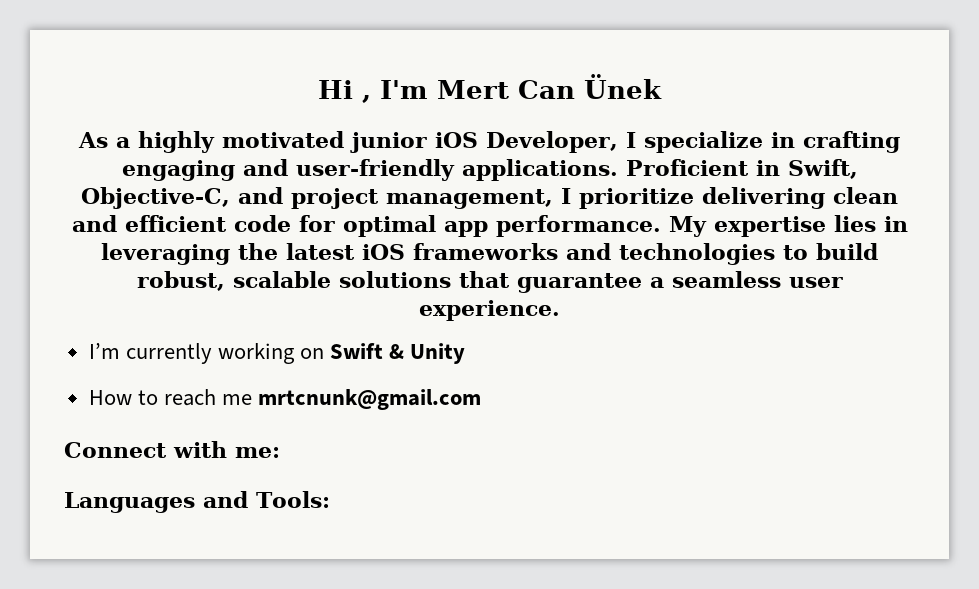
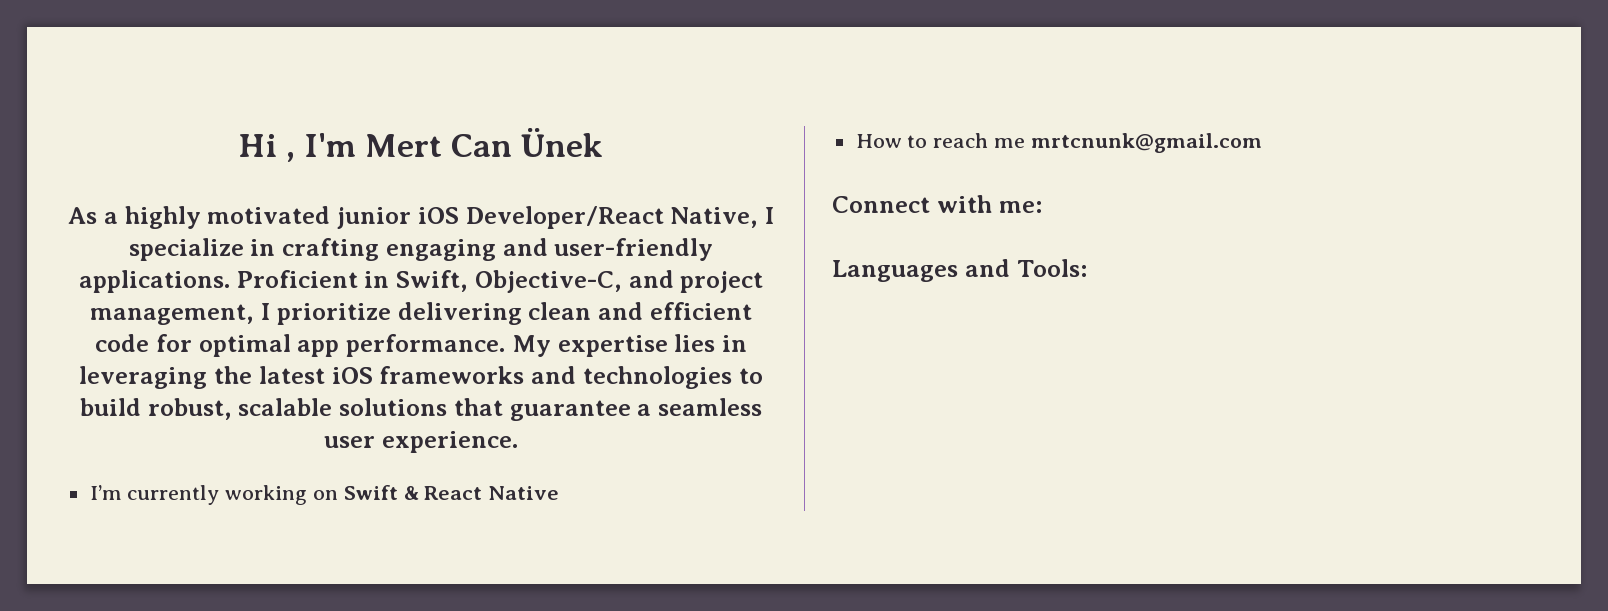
- As a highly motivated junior iOS Developer, I specialize in crafting engaging and user-friendly applications.
+ As a highly motivated junior iOS Developer/React Native, I specialize in crafting engaging and user-friendly applications.
- I’m currently working on Swift & Unity
+ I’m currently working on Swift & React Native

